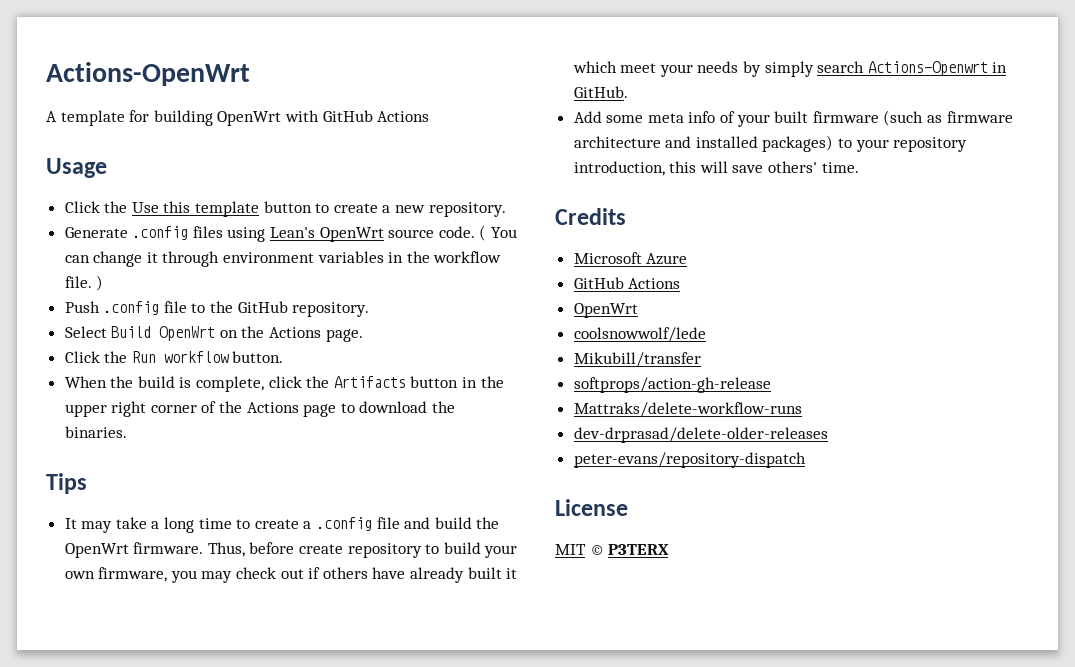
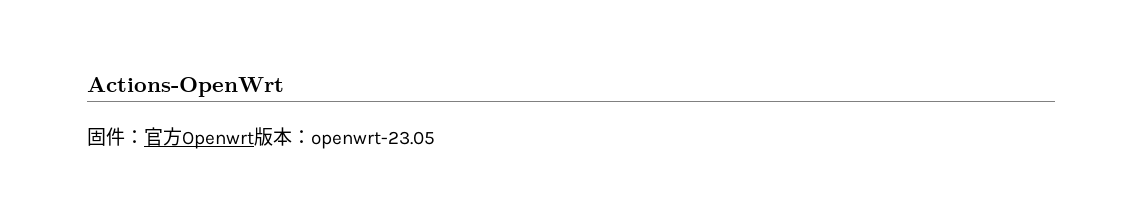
- A template for building OpenWrt with GitHub Actions
- Usage
- Click the Use this template button to create a new repository.
- Generate .config files using Lean's OpenWrt source code. ( You can change it through environment variables in the workflow file. )
- Push .config file to the GitHub repository.
- Select Build OpenWrt on the Actions page.
- Click the Run workflow button.
- When the build is complete, click the Artifacts button in the upper right corner of the Actions page to download the binaries.
- Tips
- It may take a long time to create a .config file and build the OpenWrt firmware. Thus, before create repository to build your own firmware, you may check out if others have already built it which meet your needs by simply search Actions-Openwrt in GitHub.
- Add some meta info of your built firmware (such as firmware architecture and installed packages) to your repository introduction, this will save others' time.
- Credits
- Microsoft Azure
- GitHub Actions
- OpenWrt
- coolsnowwolf/lede
- Mikubill/transfer
- softprops/action-gh-release
- Mattraks/delete-workflow-runs
- dev-drprasad/delete-older-releases
- peter-evans/repository-dispatch
- License
- MIT © P3TERX
+ 固件：官方Openwrt版本：openwrt-23.05

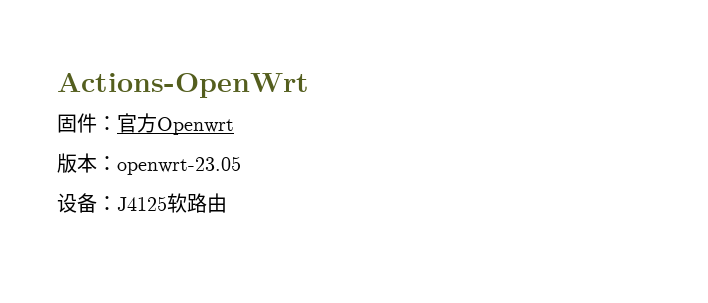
- 固件：官方Openwrt版本：openwrt-23.05
+ 固件：官方Openwrt
+ 版本：openwrt-23.05
+ 设备：J4125软路由

